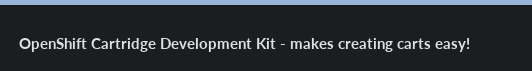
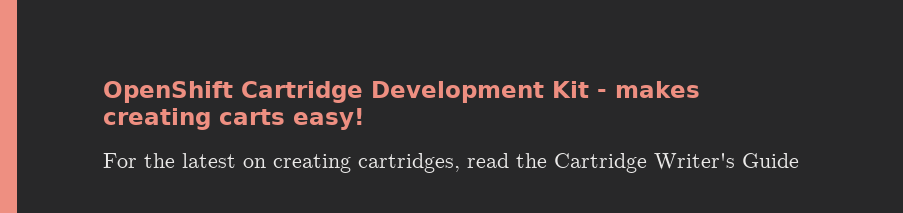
+ For the latest on creating cartridges, read the Cartridge Writer's Guide

